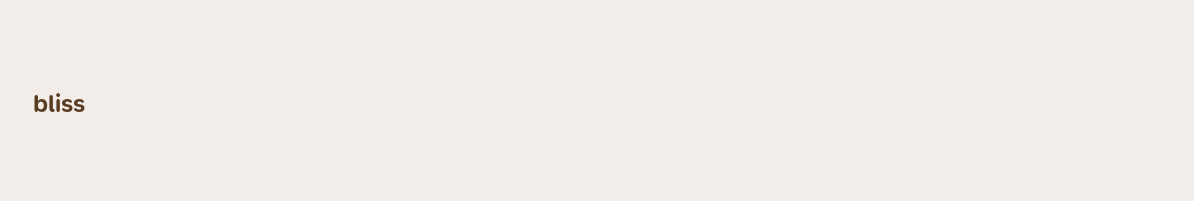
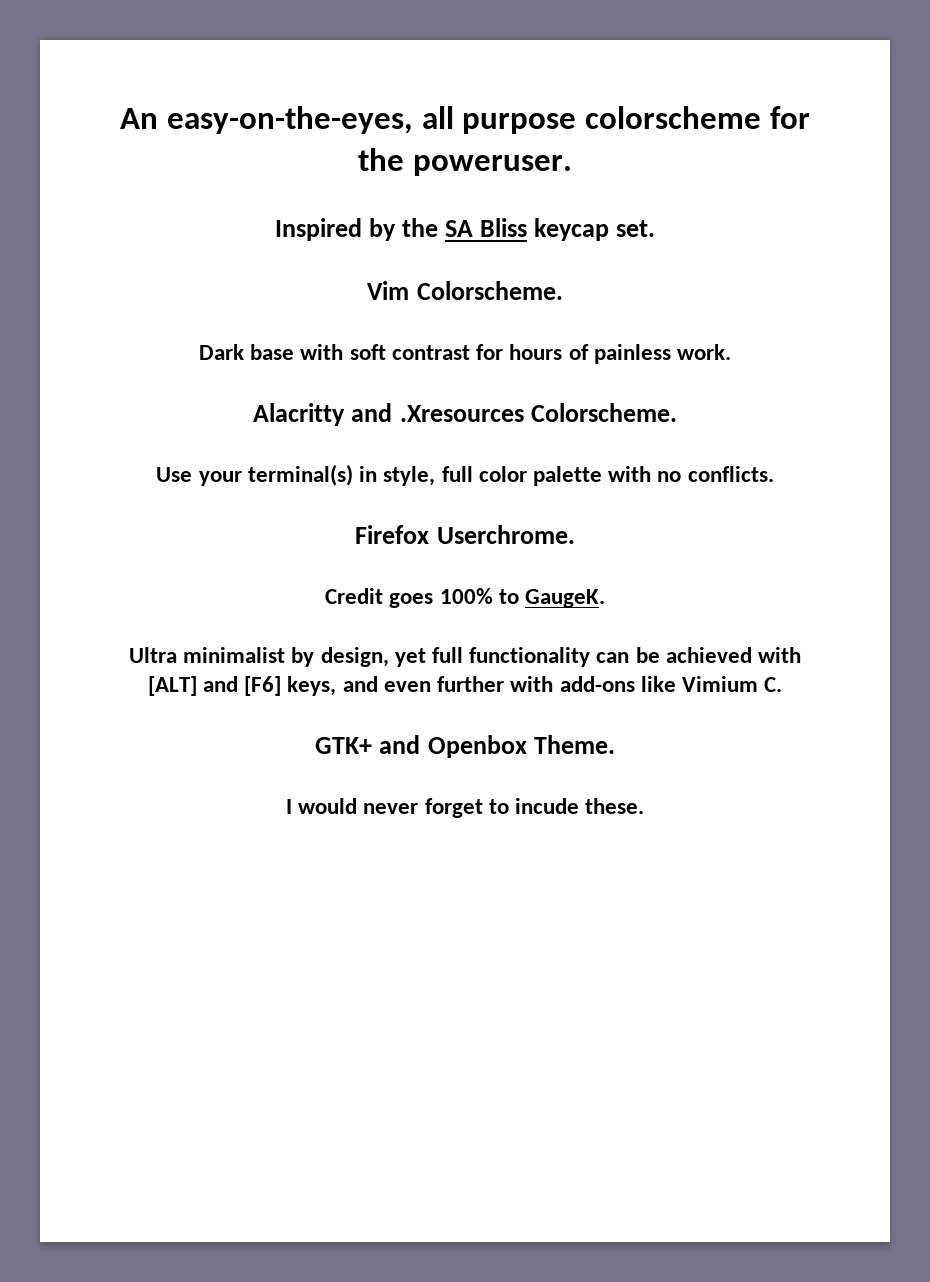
- bliss
+ An easy-on-the-eyes, all purpose colorscheme for the poweruser.
+ Inspired by the SA Bliss keycap set.
+ Vim Colorscheme.
+ Dark base with soft contrast for hours of painless work.
+ Alacritty and .Xresources Colorscheme.
+ Use your terminal(s) in style, full color palette with no conflicts.
+ Firefox Userchrome.
+ Credit goes 100% to GaugeK.
+ Ultra minimalist by design, yet full functionality can be achieved with [ALT] and [F6] keys, and even further with add-ons like Vimium C.
+ GTK+ and Openbox Theme.
+ I would never forget to incude these.

